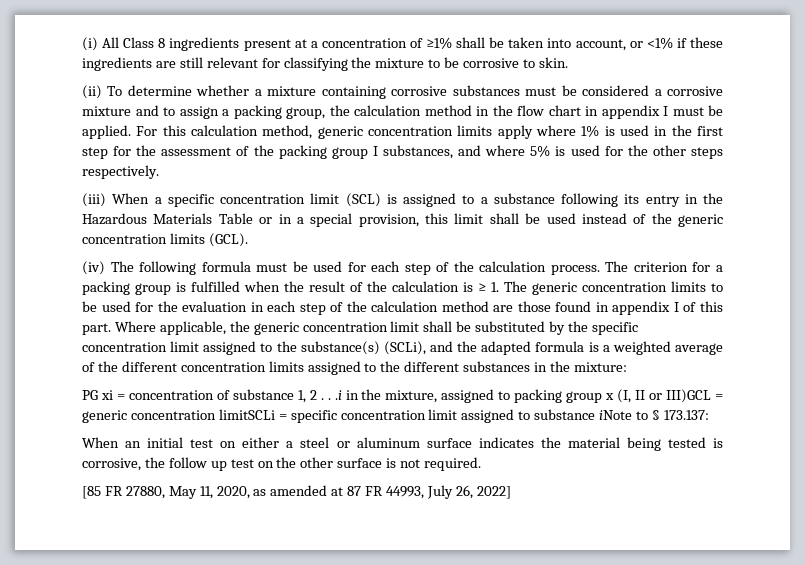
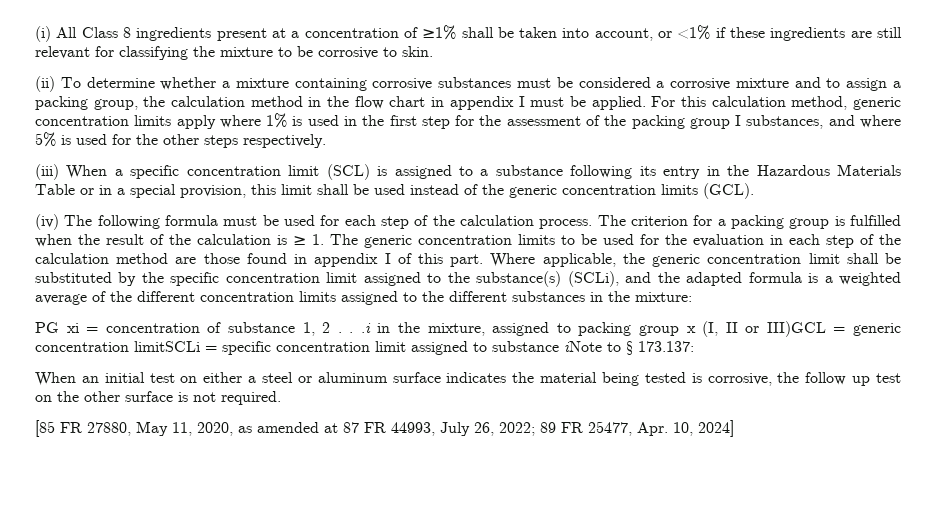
- [85 FR 27880, May 11, 2020, as amended at 87 FR 44993, July 26, 2022]
+ [85 FR 27880, May 11, 2020, as amended at 87 FR 44993, July 26, 2022; 89 FR 25477, Apr. 10, 2024]

